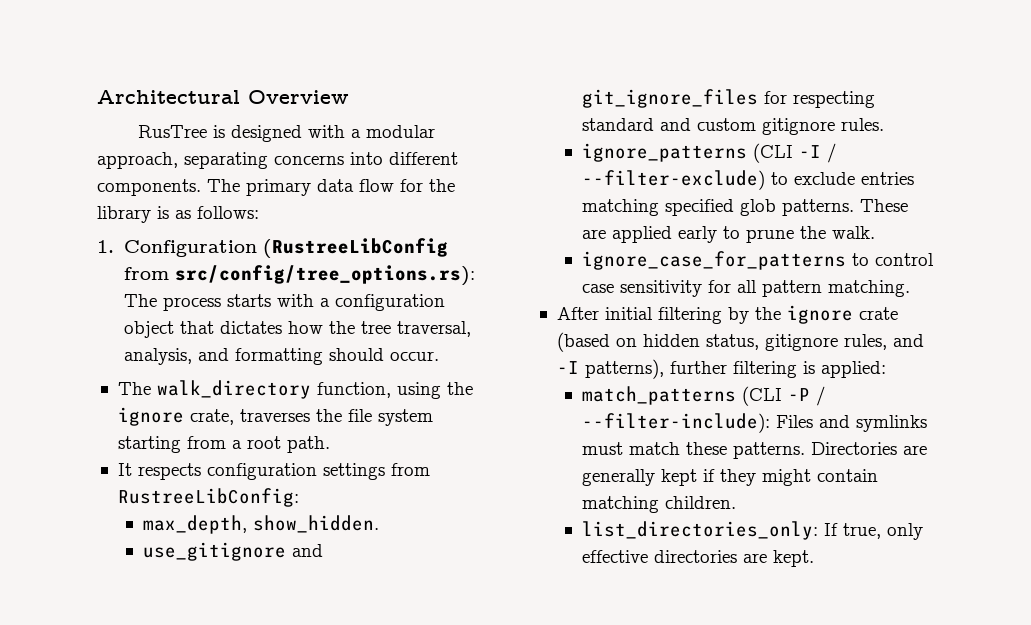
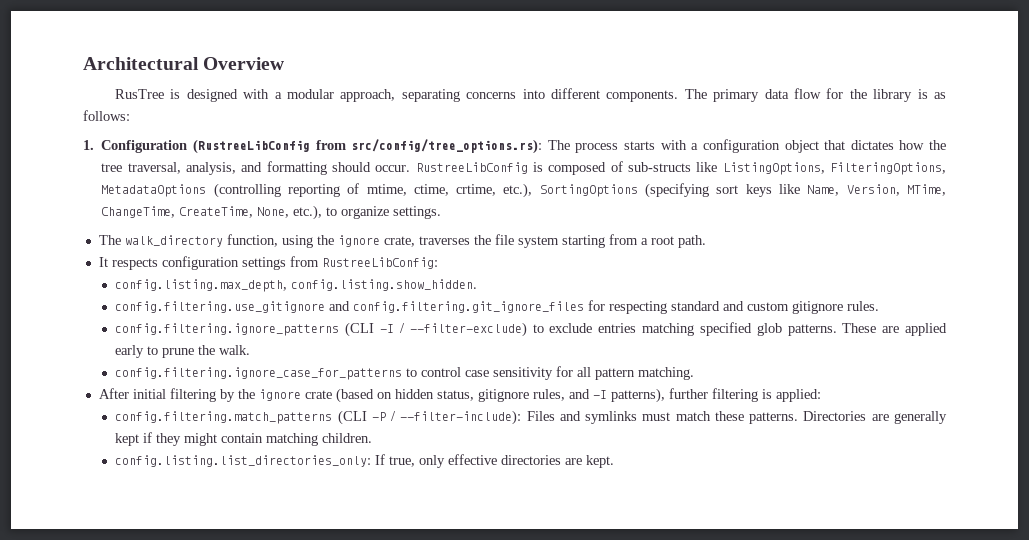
+ RustreeLibConfig is composed of sub-structs like ListingOptions, FilteringOptions, MetadataOptions (controlling reporting of mtime, ctime, crtime, etc.), SortingOptions (specifying sort keys like Name, Version, MTime, ChangeTime, CreateTime, None, etc.), to organize settings.
- max_depth, show_hidden.
- use_gitignore and git_ignore_files for respecting standard and custom gitignore rules.
+ config.listing.max_depth, config.listing.show_hidden.
+ config.filtering.use_gitignore and config.filtering.git_ignore_files for respecting standard and custom gitignore rules.
- ignore_patterns (CLI -I / --filter-exclude) to exclude entries matching specified glob patterns.
+ config.filtering.ignore_patterns (CLI -I / --filter-exclude) to exclude entries matching specified glob patterns.
- ignore_case_for_patterns to control case sensitivity for all pattern matching.
+ config.filtering.ignore_case_for_patterns to control case sensitivity for all pattern matching.
- match_patterns (CLI -P / --filter-include): Files and symlinks must match these patterns.
+ config.filtering.match_patterns (CLI -P / --filter-include): Files and symlinks must match these patterns.
- list_directories_only: If true, only effective directories are kept.
+ config.listing.list_directories_only: If true, only effective directories are kept.

